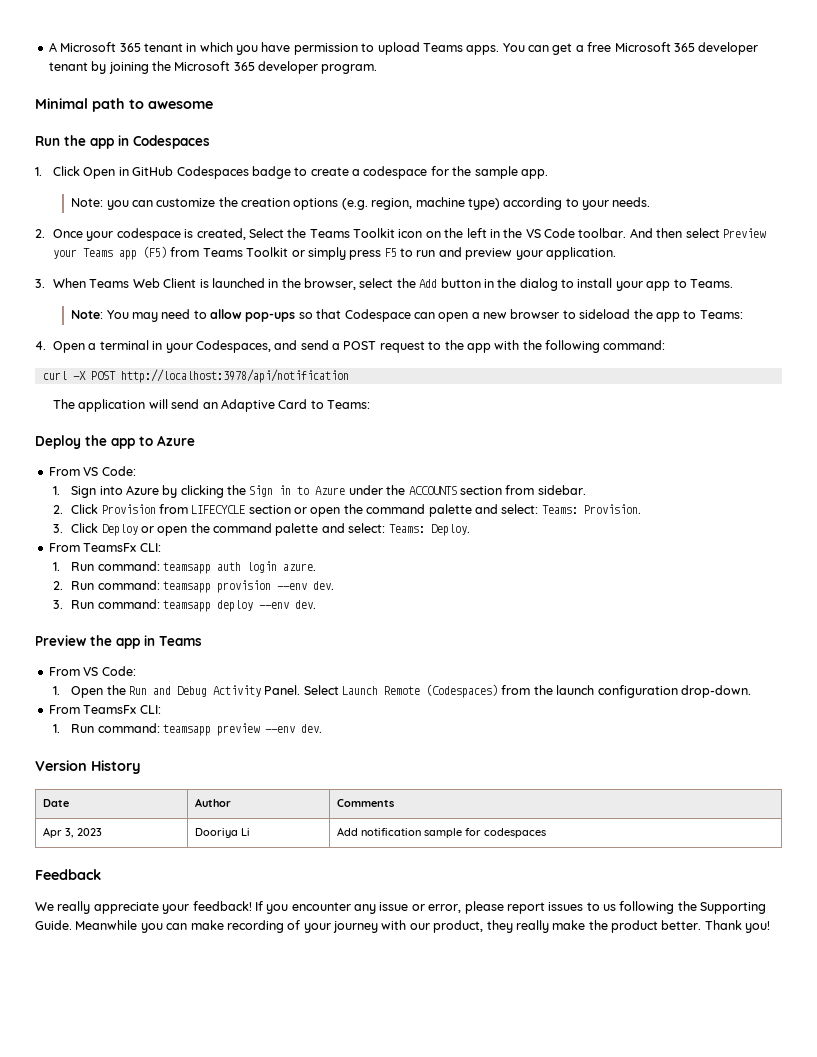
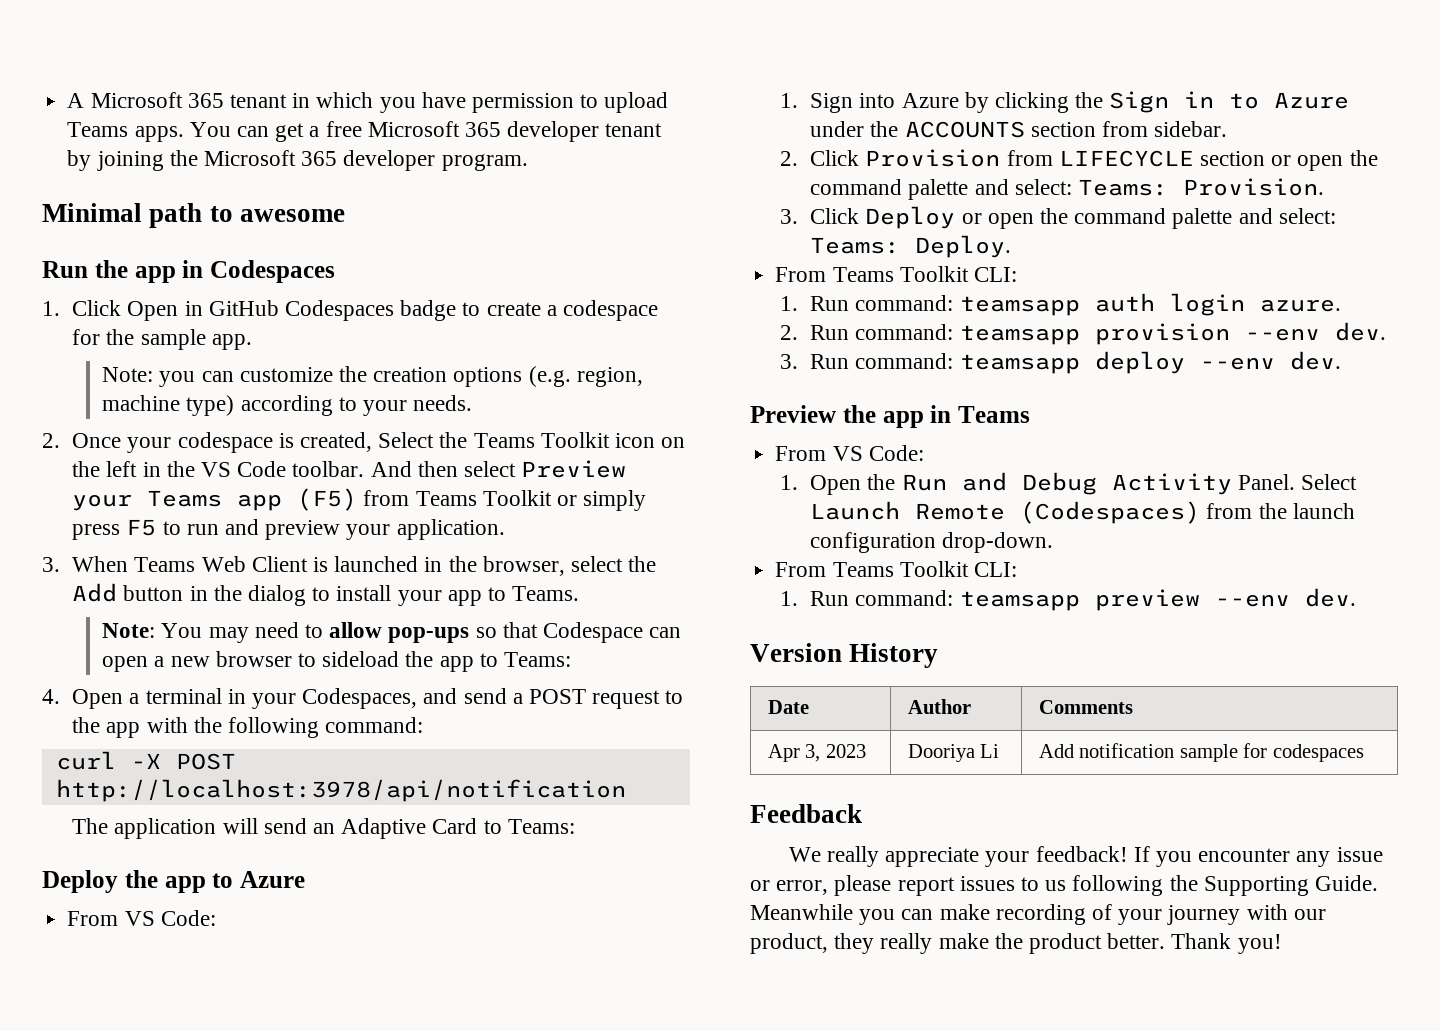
  3. Click Deploy or open the command palette and select: Teams: Deploy.
- From TeamsFx CLI:
+ From Teams Toolkit CLI:
  Select Launch Remote (Codespaces) from the launch configuration drop-down.
- From TeamsFx CLI:
+ From Teams Toolkit CLI:

